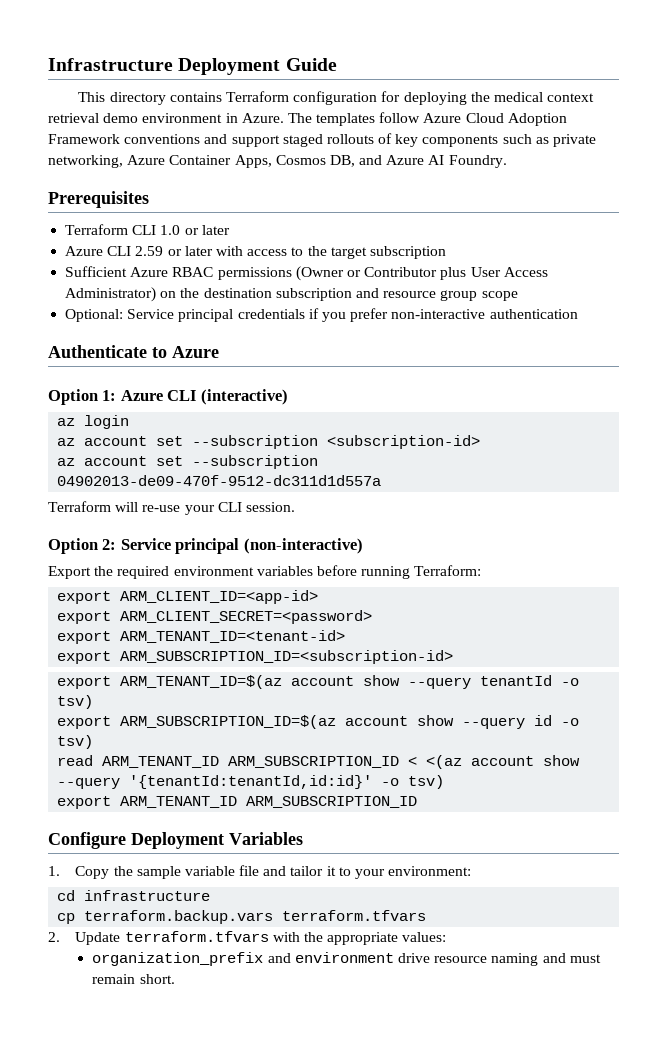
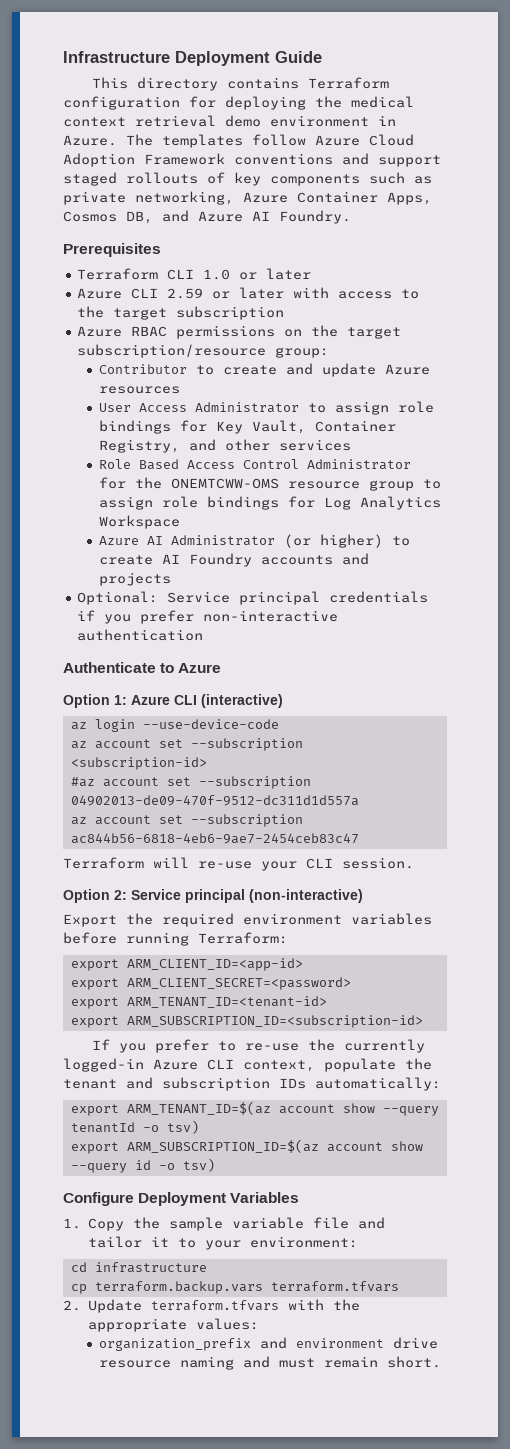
- Sufficient Azure RBAC permissions (Owner or Contributor plus User Access Administrator) on the destination subscription and resource group scope
+ Azure RBAC permissions on the target subscription/resource group:
+ Contributor to create and update Azure resources
+ User Access Administrator to assign role bindings for Key Vault, Container Registry, and other services
+ Role Based Access Control Administrator for the ONEMTCWW-OMS resource group to assign role bindings for Log Analytics Workspace
+ Azure AI Administrator (or higher) to create AI Foundry accounts and projects
- az login
+ az login --use-device-code
- az account set --subscription 04902013-de09-470f-9512-dc311d1d557a
+ #az account set --subscription 04902013-de09-470f-9512-dc311d1d557a
+ az account set --subscription ac844b56-6818-4eb6-9ae7-2454ceb83c47
+ If you prefer to re-use the currently logged-in Azure CLI context, populate the tenant and subscription IDs automatically:
- read ARM_TENANT_ID ARM_SUBSCRIPTION_ID < <(az account show --query '{tenantId:tenantId,id:id}' -o tsv)
- export ARM_TENANT_ID ARM_SUBSCRIPTION_ID

